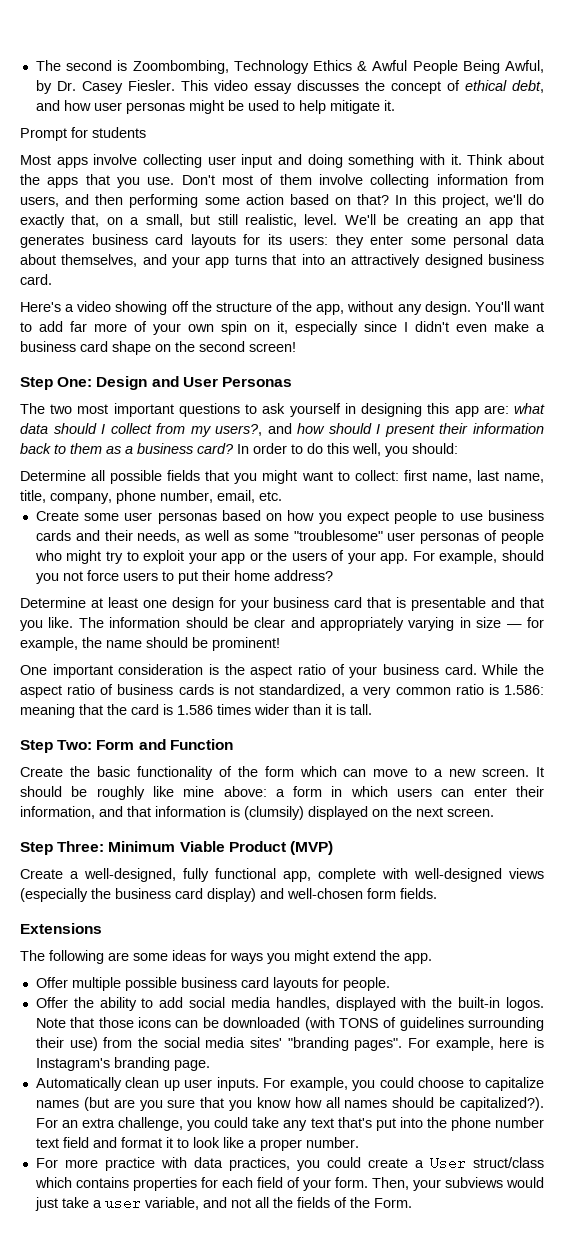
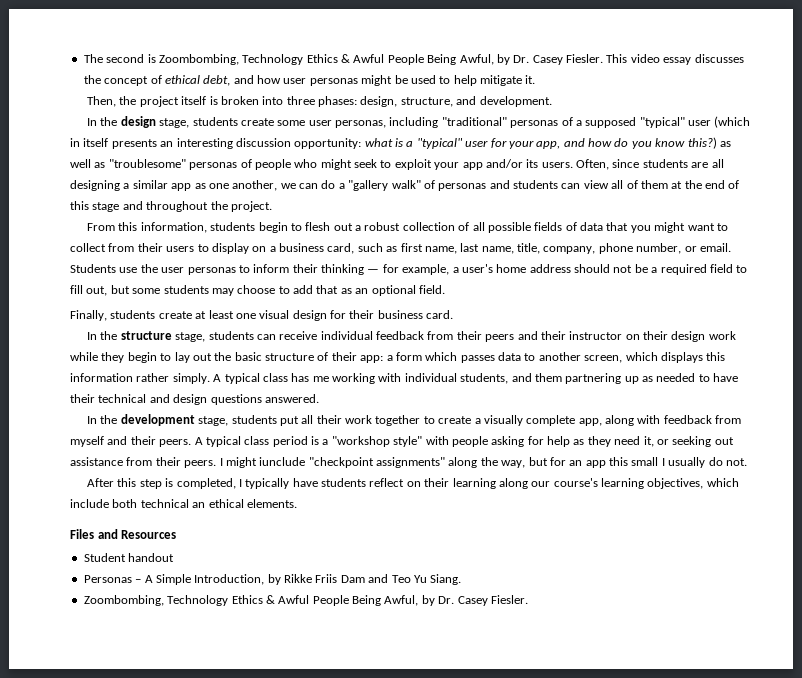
- Prompt for students
- Most apps involve collecting user input and doing something with it. Think about the apps that you use. Don't most of them involve collecting information from users, and then performing some action based on that? In this project, we'll do exactly that, on a small, but still realistic, level. We'll be creating an app that generates business card layouts for its users: they enter some personal data about themselves, and your app turns that into an attractively designed business card.
- Here's a video showing off the structure of the app, without any design. You'll want to add far more of your own spin on it, especially since I didn't even make a business card shape on the second screen!
- Step One: Design and User Personas
- The two most important questions to ask yourself in designing this app are: what data should I collect from my users?, and how should I present their information back to them as a business card? In order to do this well, you should:
- Determine all possible fields that you might want to collect: first name, last name, title, company, phone number, email, etc.
- Create some user personas based on how you expect people to use business cards and their needs, as well as some "troublesome" user personas of people who might try to exploit your app or the users of your app. For example, should you not force users to put their home address?
- Determine at least one design for your business card that is presentable and that you like. The information should be clear and appropriately varying in size — for example, the name should be prominent!
- One important consideration is the aspect ratio of your business card. While the aspect ratio of business cards is not standardized, a very common ratio is 1.586: meaning that the card is 1.586 times wider than it is tall.
- Step Two: Form and Function
- Create the basic functionality of the form which can move to a new screen. It should be roughly like mine above: a form in which users can enter their information, and that information is (clumsily) displayed on the next screen.
- Step Three: Minimum Viable Product (MVP)
- Create a well-designed, fully functional app, complete with well-designed views (especially the business card display) and well-chosen form fields.
- Extensions
- The following are some ideas for ways you might extend the app.
- Offer multiple possible business card layouts for people.
- Offer the ability to add social media handles, displayed with the built-in logos. Note that those icons can be downloaded (with TONS of guidelines surrounding their use) from the social media sites' "branding pages". For example, here is Instagram's branding page.
- Automatically clean up user inputs. For example, you could choose to capitalize names (but are you sure that you know how all names should be capitalized?). For an extra challenge, you could take any text that's put into the phone number text field and format it to look like a proper number.
- For more practice with data practices, you could create a User struct/class which contains properties for each field of your form. Then, your subviews would just take a user variable, and not all the fields of the Form.
+ Then, the project itself is broken into three phases: design, structure, and development.
+ In the design stage, students create some user personas, including "traditional" personas of a supposed "typical" user (which in itself presents an interesting discussion opportunity: what is a "typical" user for your app, and how do you know this?) as well as "troublesome" personas of people who might seek to exploit your app and/or its users. Often, since students are all designing a similar app as one another, we can do a "gallery walk" of personas and students can view all of them at the end of this stage and throughout the project.
+ From this information, students begin to flesh out a robust collection of all possible fields of data that you might want to collect from their users to display on a business card, such as first name, last name, title, company, phone number, or email. Students use the user personas to inform their thinking — for example, a user's home address should not be a required field to fill out, but some students may choose to add that as an optional field.
+ Finally, students create at least one visual design for their business card.
+ In the structure stage, students can receive individual feedback from their peers and their instructor on their design work while they begin to lay out the basic structure of their app: a form which passes data to another screen, which displays this information rather simply. A typical class has me working with individual students, and them partnering up as needed to have their technical and design questions answered.
+ In the development stage, students put all their work together to create a visually complete app, along with feedback from myself and their peers. A typical class period is a "workshop style" with people asking for help as they need it, or seeking out assistance from their peers. I might iunclude "checkpoint assignments" along the way, but for an app this small I usually do not.
+ After this step is completed, I typically have students reflect on their learning along our course's learning objectives, which include both technical an ethical elements.
+ Files and Resources
+ Student handout
+ Personas – A Simple Introduction, by Rikke Friis Dam and Teo Yu Siang.
+ Zoombombing, Technology Ethics & Awful People Being Awful, by Dr. Casey Fiesler.

